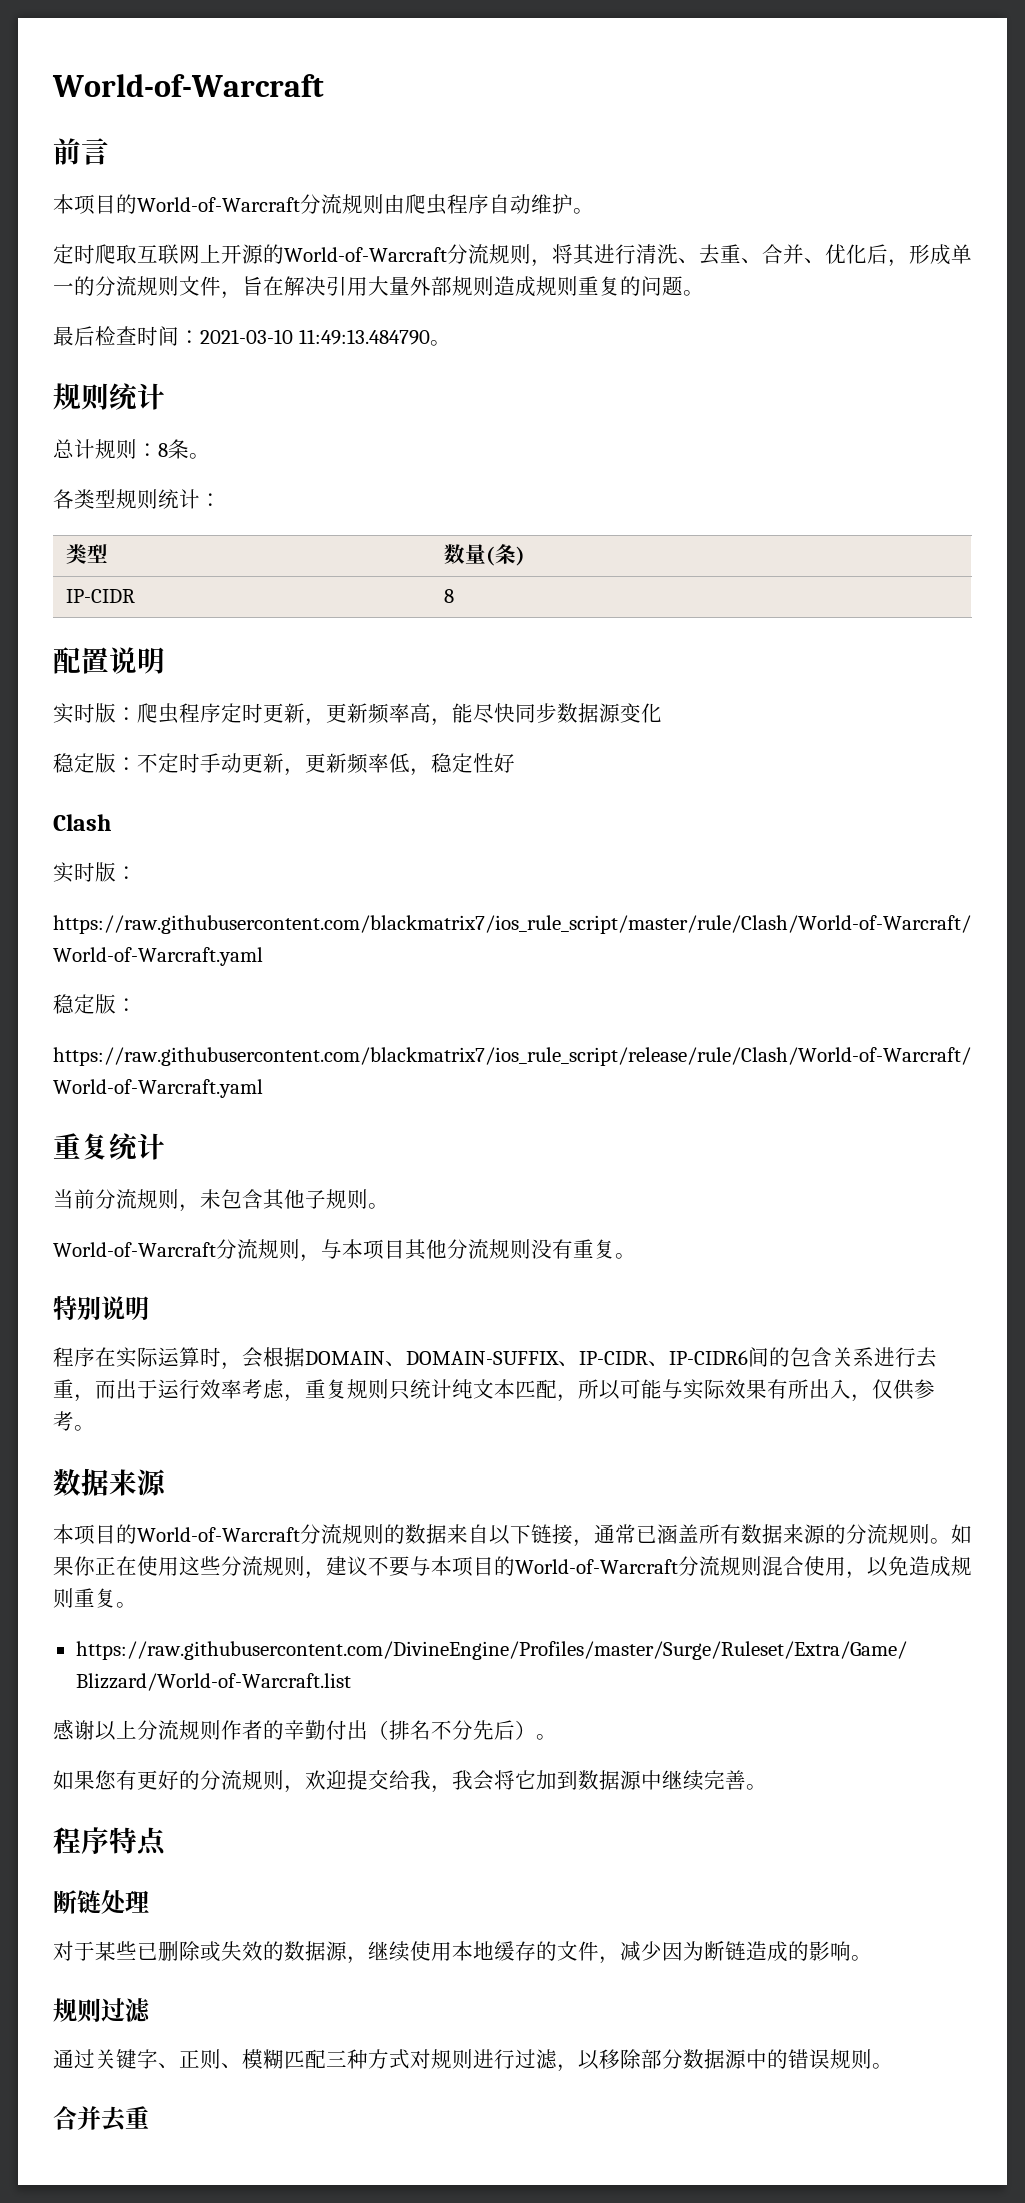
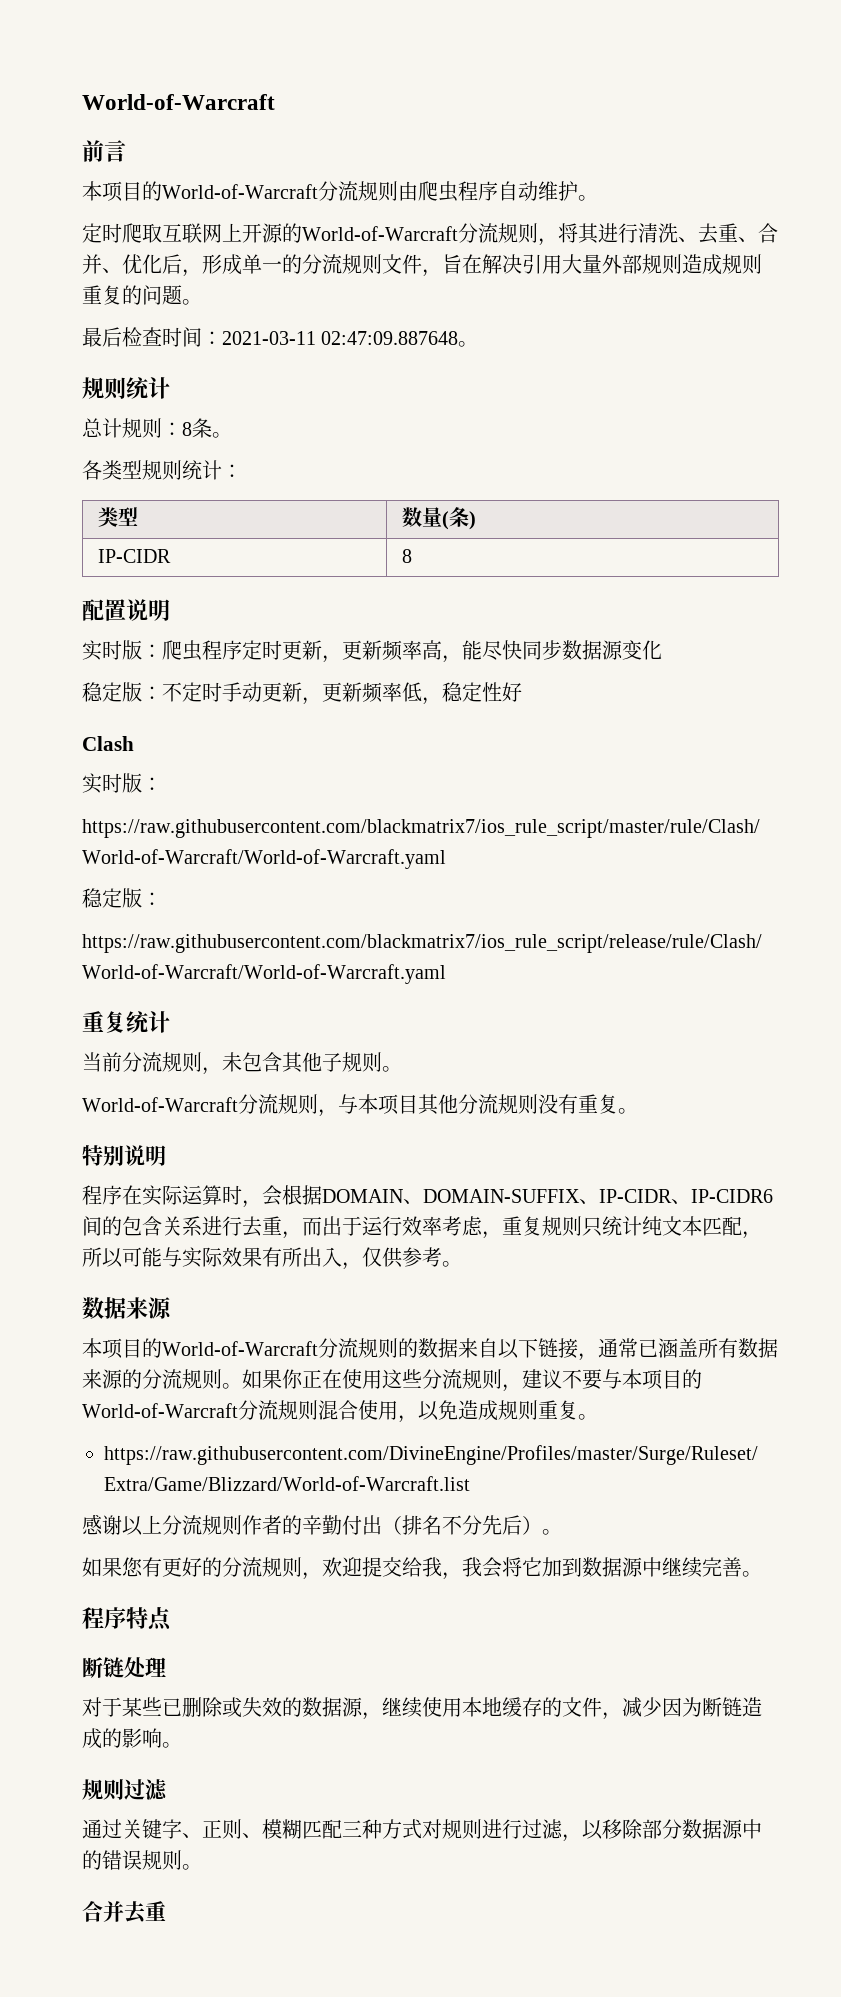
- 最后检查时间：2021-03-10 11:49:13.484790。
+ 最后检查时间：2021-03-11 02:47:09.887648。

